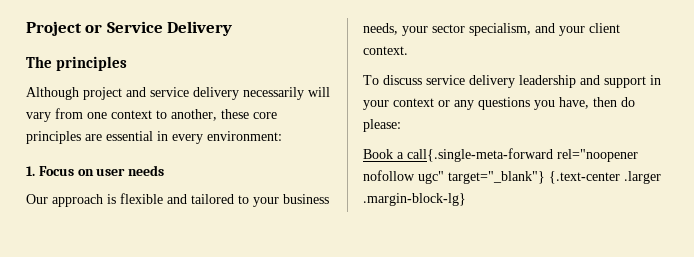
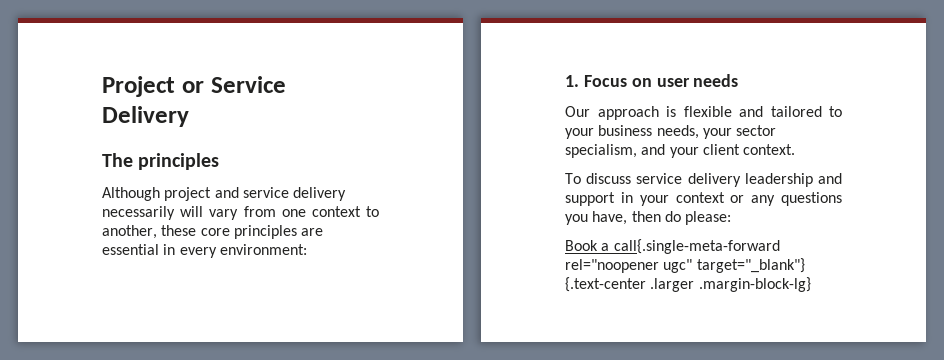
- Book a call{.single-meta-forward rel="noopener nofollow ugc" target="_blank"} {.text-center .larger .margin-block-lg}
+ Book a call{.single-meta-forward rel="noopener ugc" target="_blank"} {.text-center .larger .margin-block-lg}

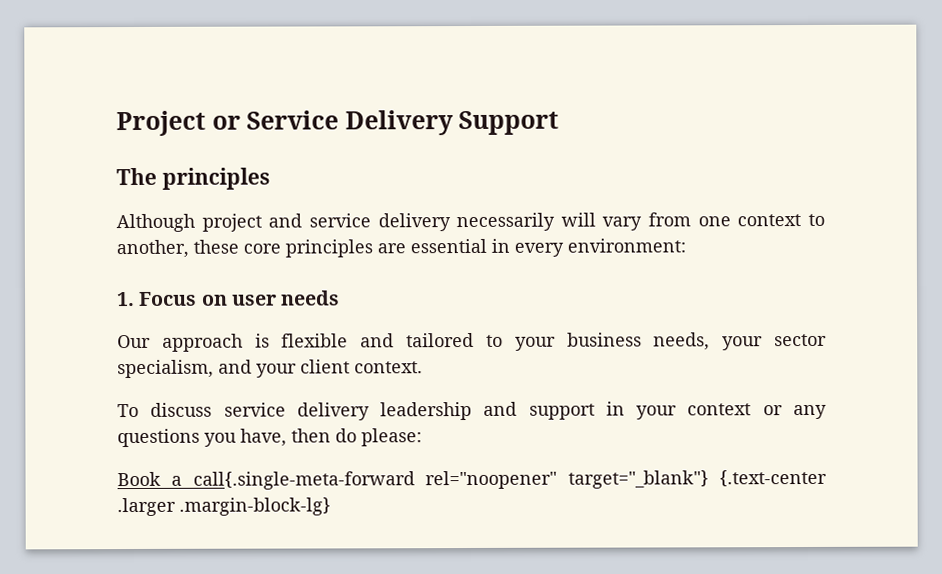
- Project or Service Delivery
+ Project or Service Delivery Support
- Book a call{.single-meta-forward rel="noopener ugc" target="_blank"} {.text-center .larger .margin-block-lg}
+ Book a call{.single-meta-forward rel="noopener" target="_blank"} {.text-center .larger .margin-block-lg}

